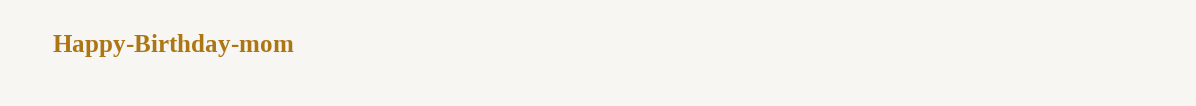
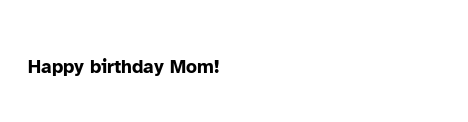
- Happy-Birthday-mom
+ Happy birthday Mom!

